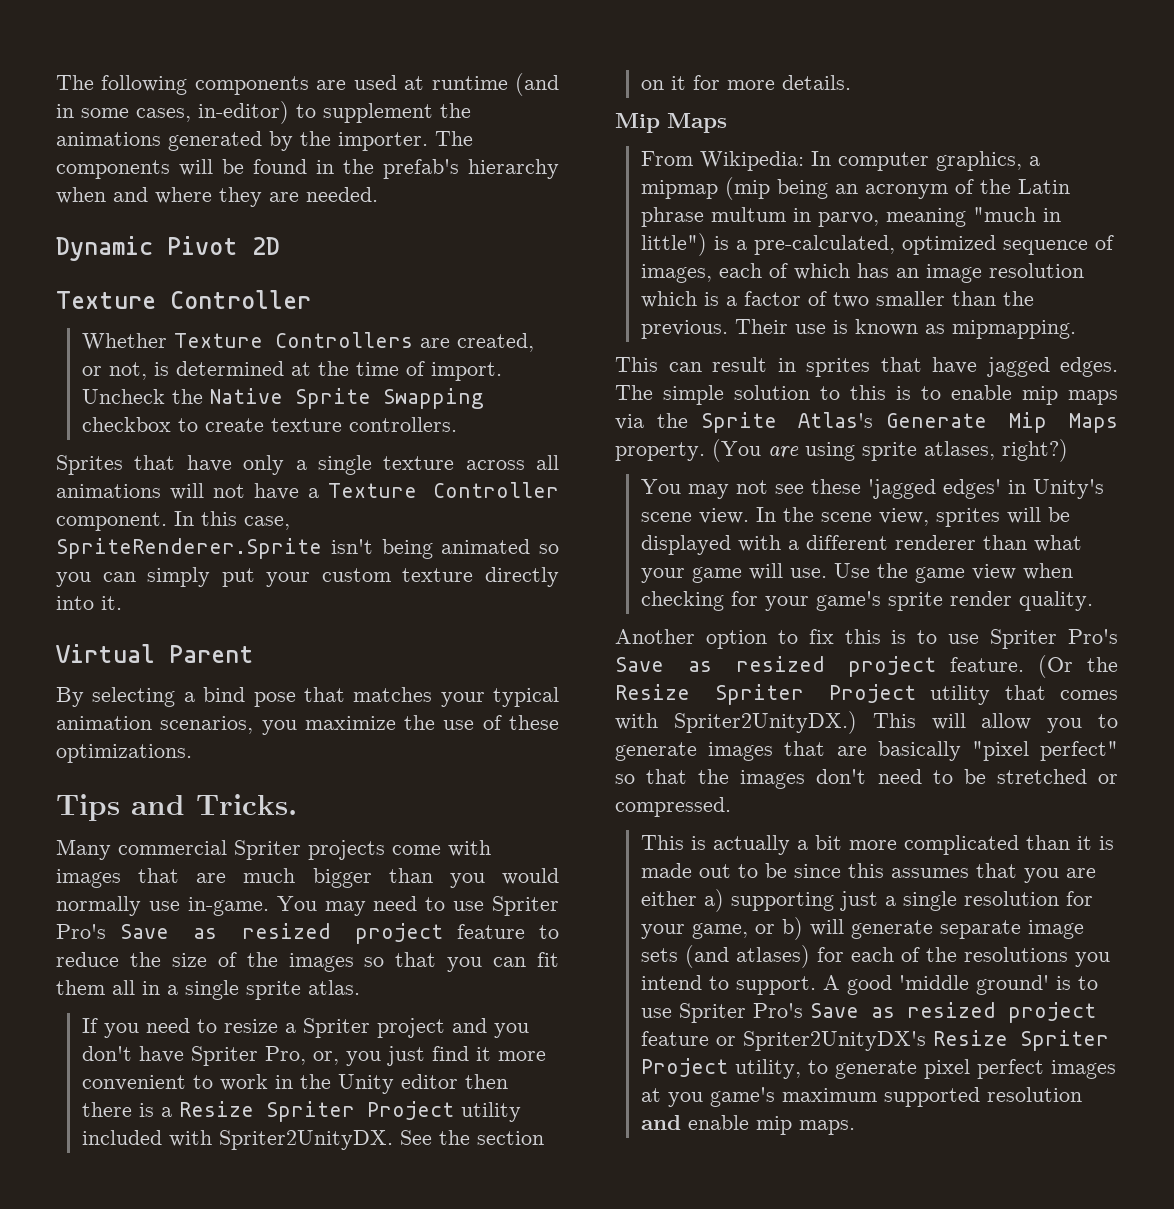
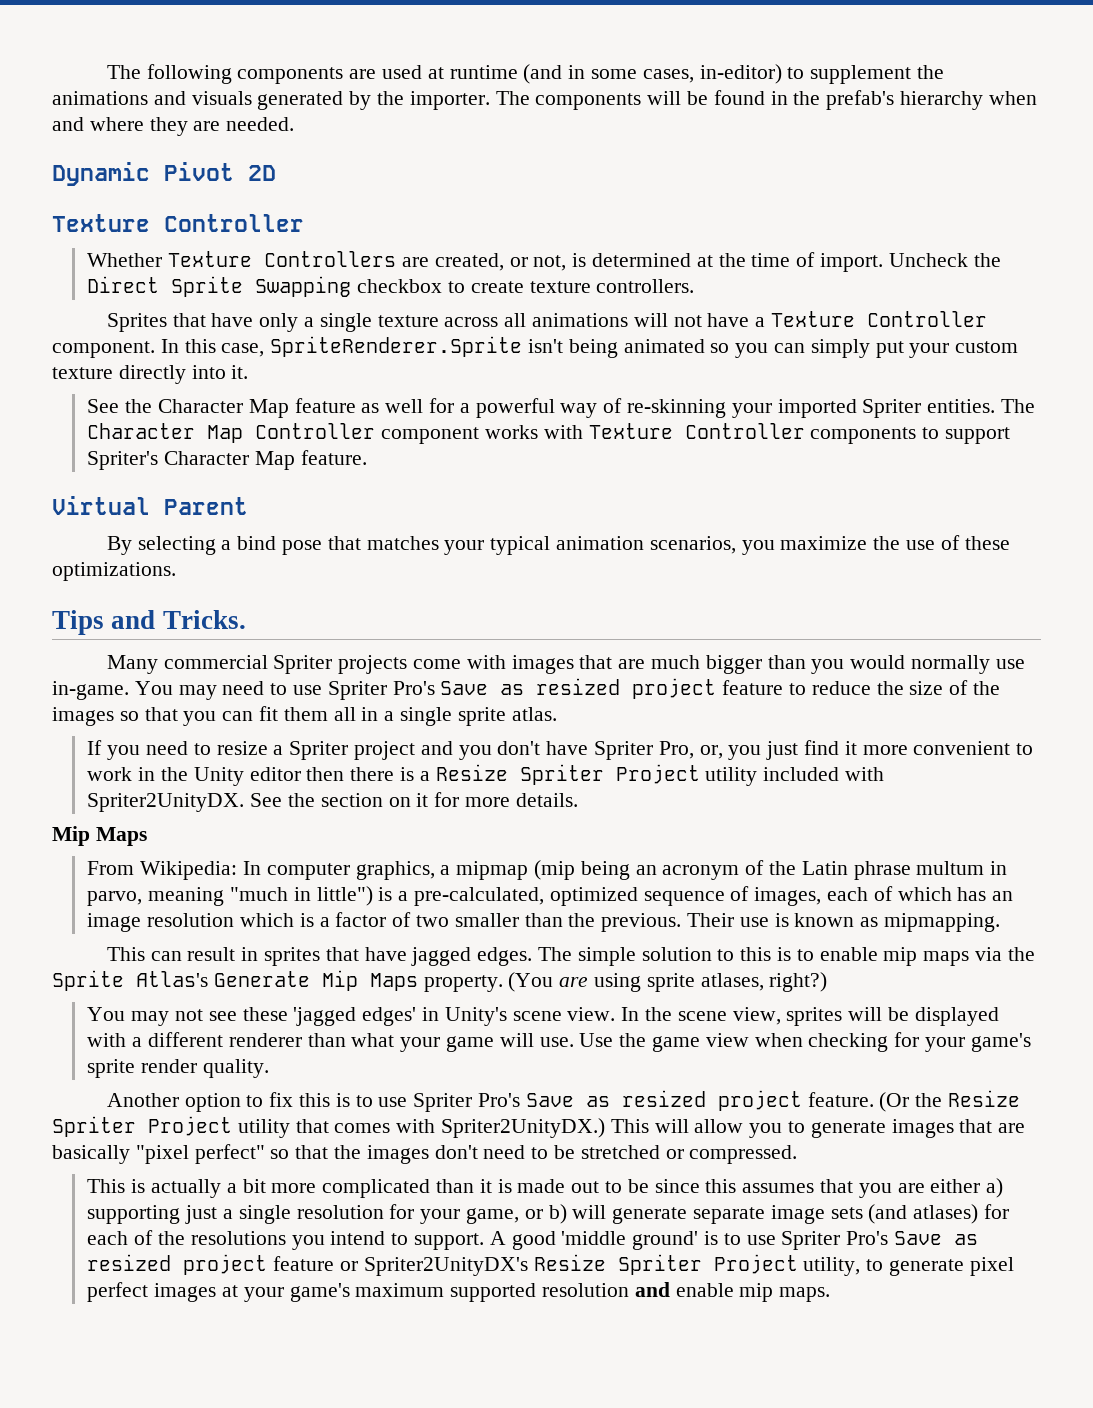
- The following components are used at runtime (and in some cases, in-editor) to supplement the animations generated by the importer.
+ The following components are used at runtime (and in some cases, in-editor) to supplement the animations and visuals generated by the importer.
- Uncheck the Native Sprite Swapping checkbox to create texture controllers.
+ Uncheck the Direct Sprite Swapping checkbox to create texture controllers.
+ See the Character Map feature as well for a powerful way of re-skinning your imported Spriter entities. The Character Map Controller component works with Texture Controller components to support Spriter's Character Map feature.
- A good 'middle ground' is to use Spriter Pro's Save as resized project feature or Spriter2UnityDX's Resize Spriter Project utility, to generate pixel perfect images at you game's maximum supported resolution and enable mip maps.
+ A good 'middle ground' is to use Spriter Pro's Save as resized project feature or Spriter2UnityDX's Resize Spriter Project utility, to generate pixel perfect images at your game's maximum supported resolution and enable mip maps.

